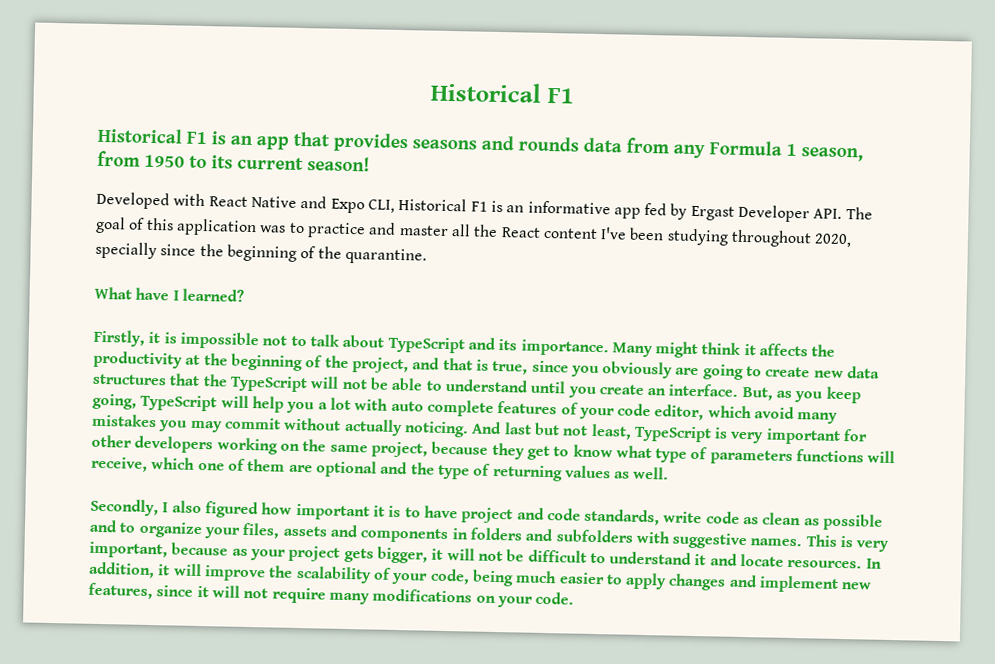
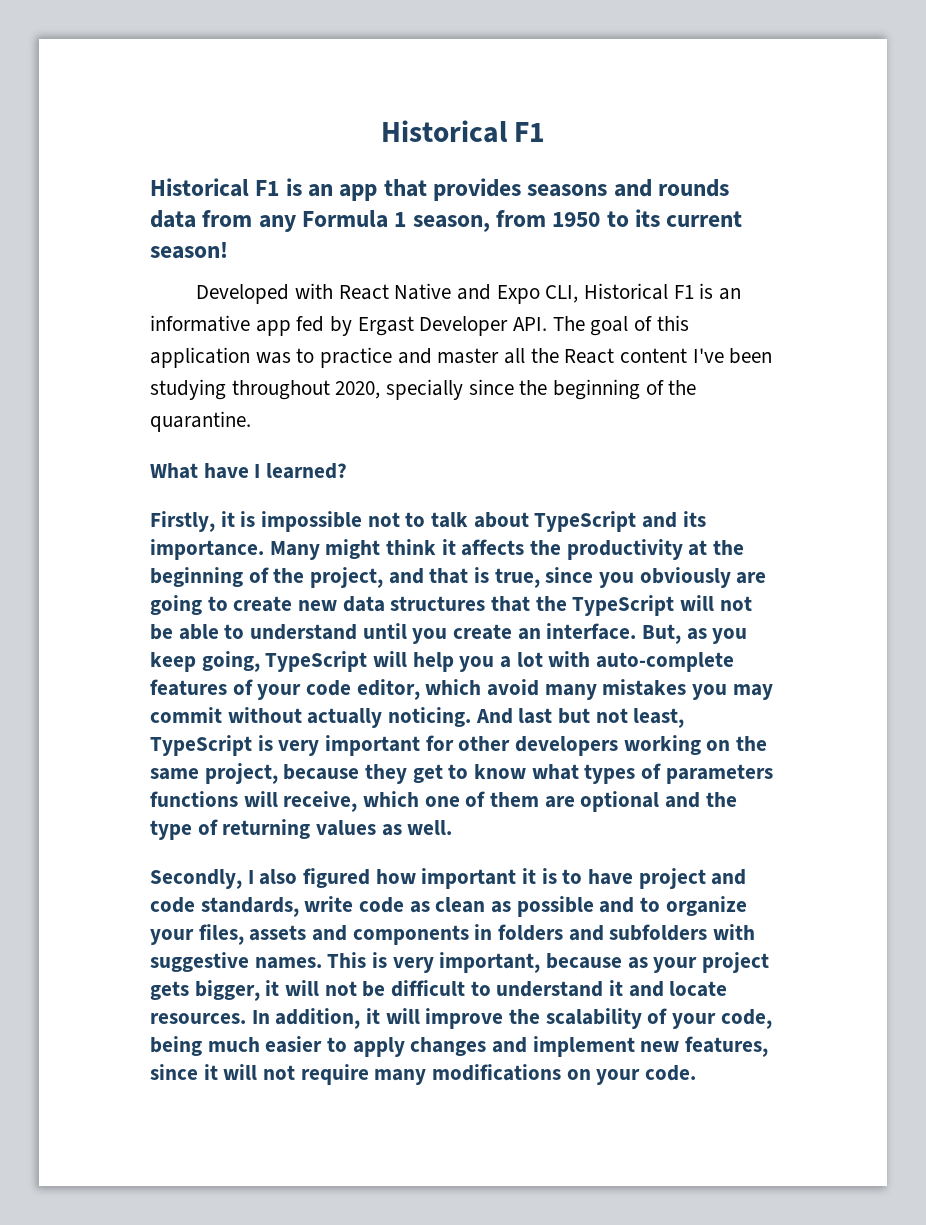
- But, as you keep going, TypeScript will help you a lot with auto complete features of your code editor, which avoid many mistakes you may commit without actually noticing.
+ But, as you keep going, TypeScript will help you a lot with auto-complete features of your code editor, which avoid many mistakes you may commit without actually noticing.
- And last but not least, TypeScript is very important for other developers working on the same project, because they get to know what type of parameters functions will receive, which one of them are optional and the type of returning values as well.
+ And last but not least, TypeScript is very important for other developers working on the same project, because they get to know what types of parameters functions will receive, which one of them are optional and the type of returning values as well.

